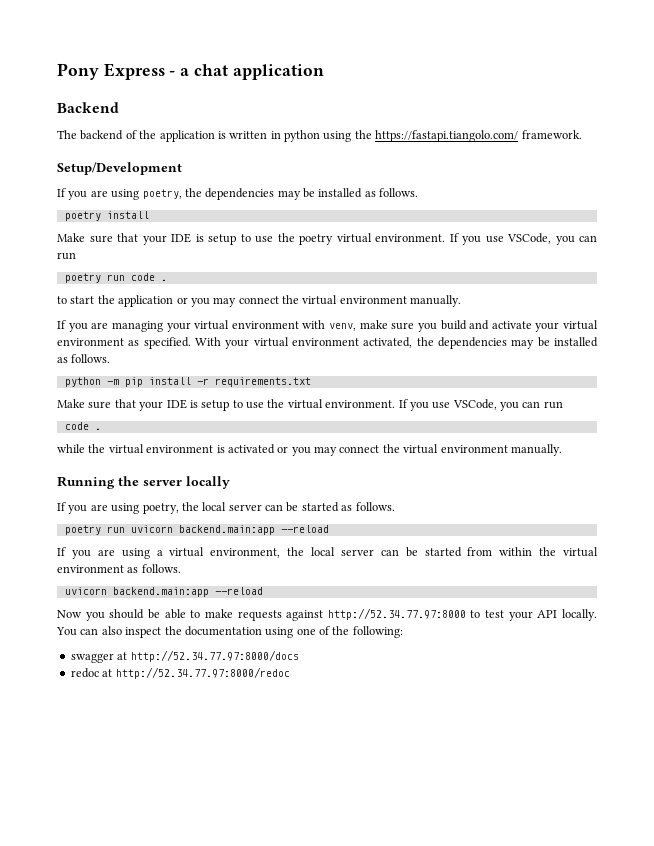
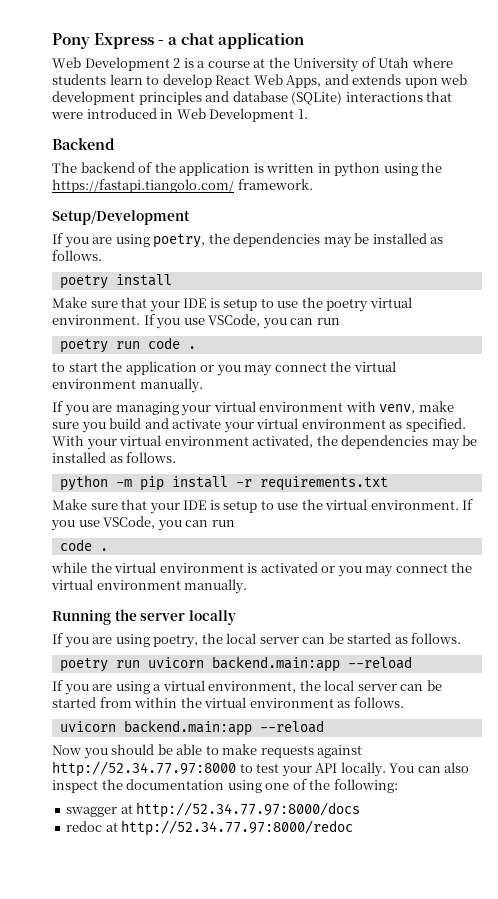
+ Web Development 2 is a course at the University of Utah where students learn to develop React Web Apps, and extends upon web development principles and database (SQLite) interactions that were introduced in Web Development 1.

